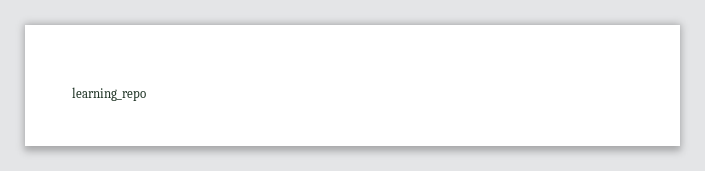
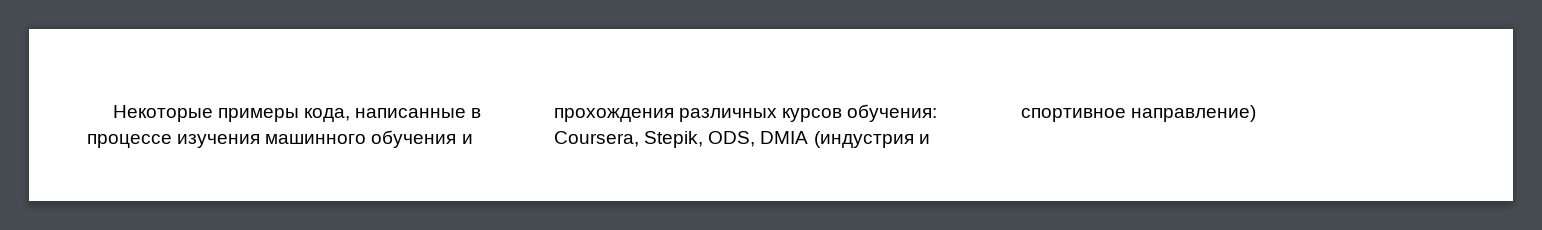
- learning_repo
+ Некоторые примеры кода, написанные в процессе изучения машинного обучения и прохождения различных курсов обучения: Coursera, Stepik, ODS, DMIA (индустрия и спортивное направление)

